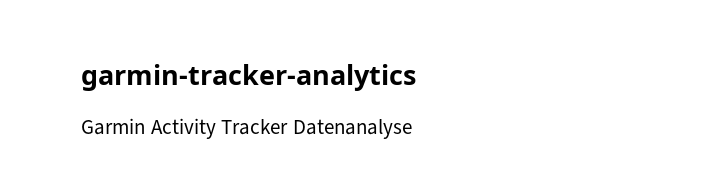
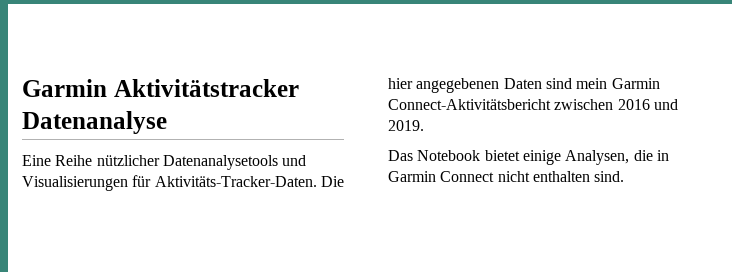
- garmin-tracker-analytics
- Garmin Activity Tracker Datenanalyse
+ Garmin Aktivitätstracker Datenanalyse
+ Eine Reihe nützlicher Datenanalysetools und Visualisierungen für Aktivitäts-Tracker-Daten. Die hier angegebenen Daten sind mein Garmin Connect-Aktivitätsbericht zwischen 2016 und 2019.
+ Das Notebook bietet einige Analysen, die in Garmin Connect nicht enthalten sind.

